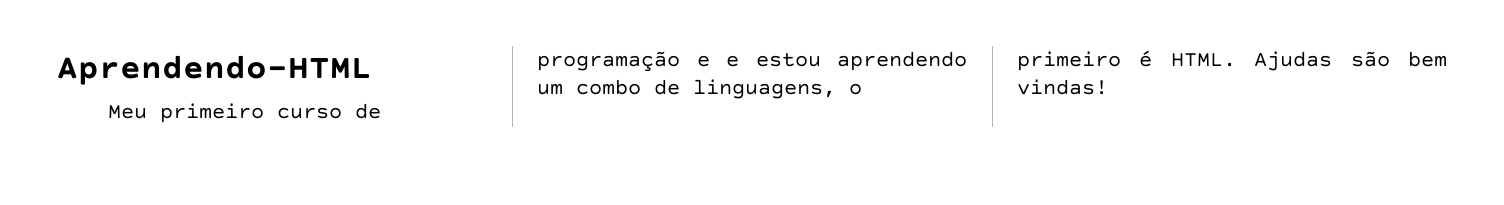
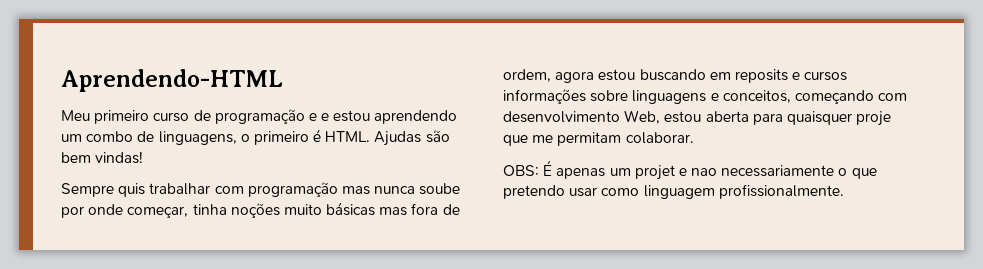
+ Sempre quis trabalhar com programação mas nunca soube por onde começar, tinha noções muito básicas mas fora de ordem, agora estou buscando em reposits e cursos informações sobre linguagens e conceitos, começando com desenvolvimento Web, estou aberta para quaisquer proje que me permitam colaborar.
+ OBS: É apenas um projet e nao necessariamente o que pretendo usar como linguagem profissionalmente.

